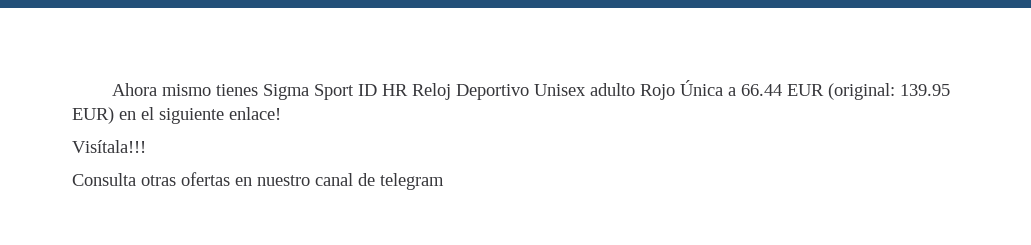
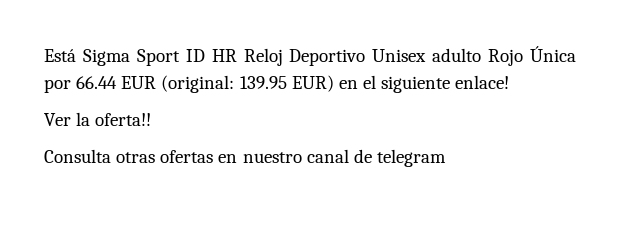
- Ahora mismo tienes Sigma Sport ID HR Reloj Deportivo Unisex adulto Rojo Única a 66.44 EUR (original: 139.95 EUR) en el siguiente enlace!
+ Está Sigma Sport ID HR Reloj Deportivo Unisex adulto Rojo Única por 66.44 EUR (original: 139.95 EUR) en el siguiente enlace!
- Visítala!!!
+ Ver la oferta!!

